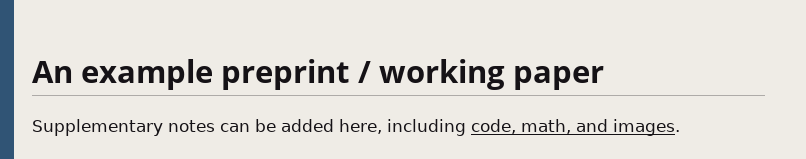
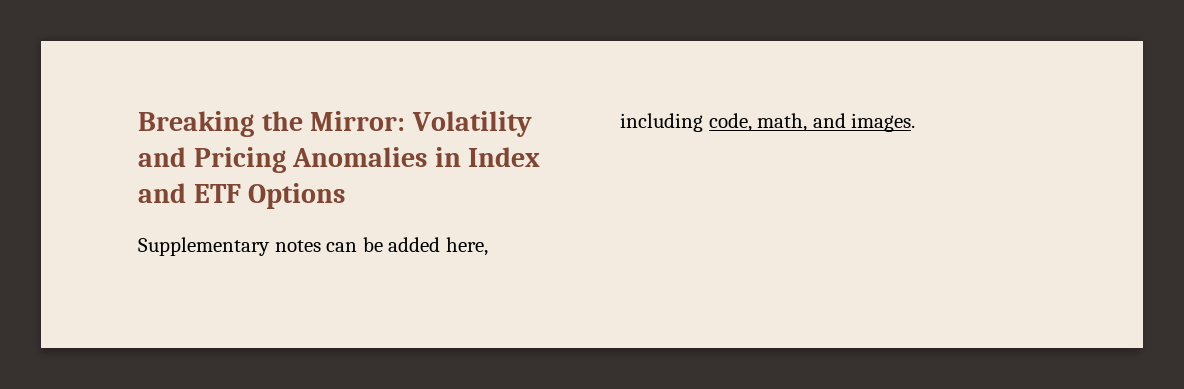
- An example preprint / working paper
+ Breaking the Mirror: Volatility and Pricing Anomalies in Index and ETF Options

